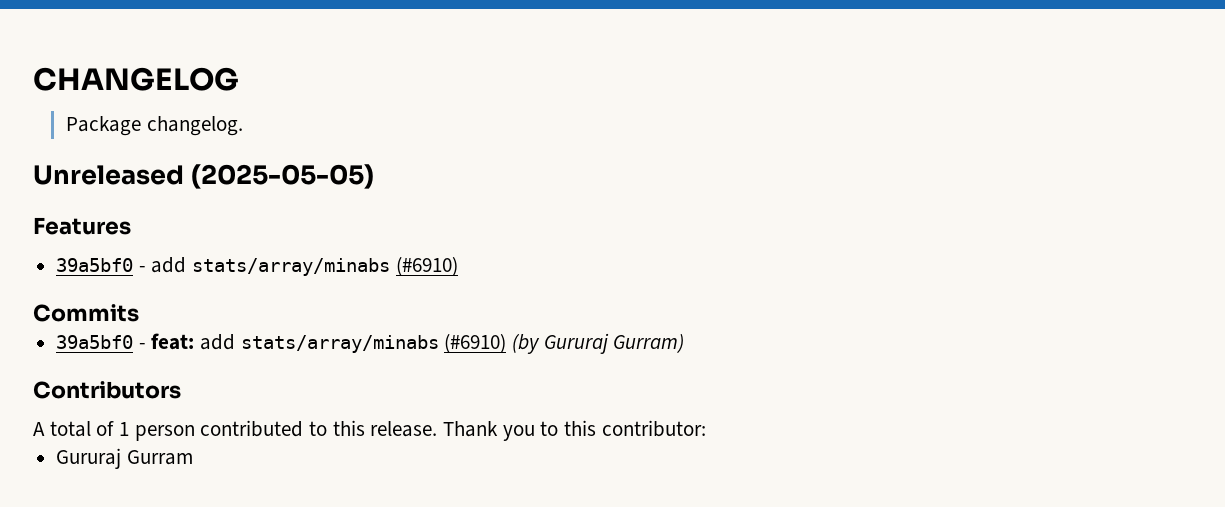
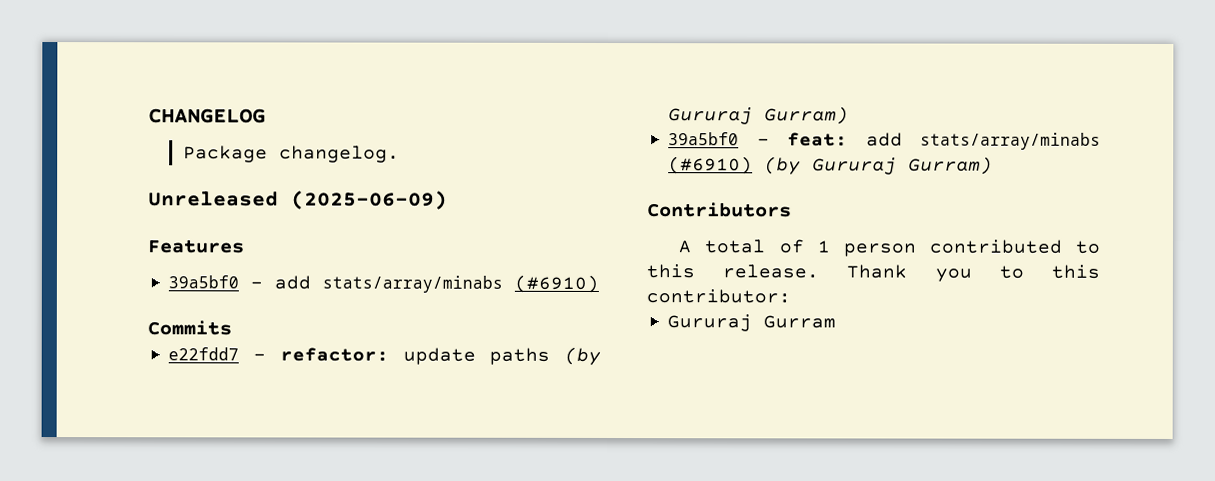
- Unreleased (2025-05-05)
+ Unreleased (2025-06-09)
+ e22fdd7 - refactor: update paths (by Gururaj Gurram)

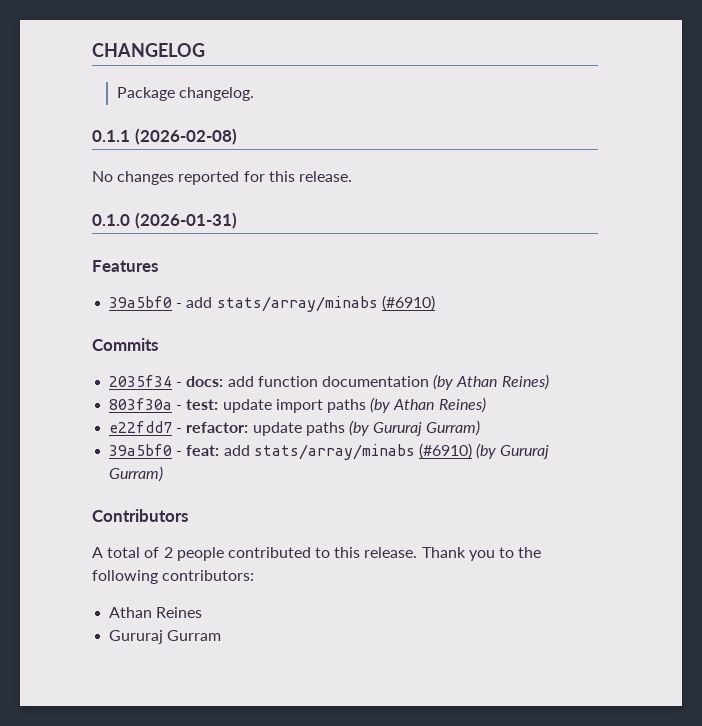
- Unreleased (2025-06-09)
+ 0.1.1 (2026-02-08)
+ No changes reported for this release.
+ 0.1.0 (2026-01-31)
+ 2035f34 - docs: add function documentation (by Athan Reines)
+ 803f30a - test: update import paths (by Athan Reines)
- A total of 1 person contributed to this release.
+ A total of 2 people contributed to this release.
- Thank you to this contributor:
+ Thank you to the following contributors:
+ Athan Reines

